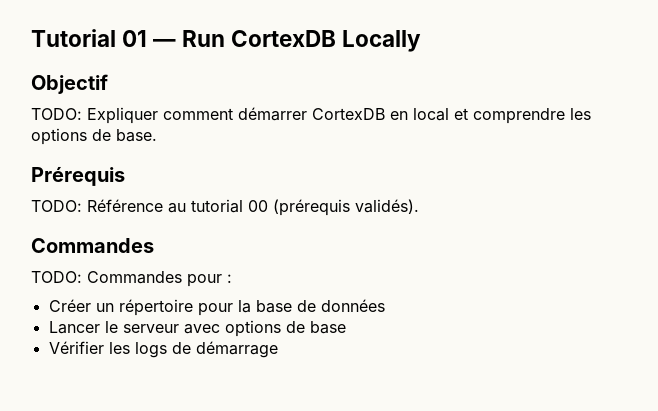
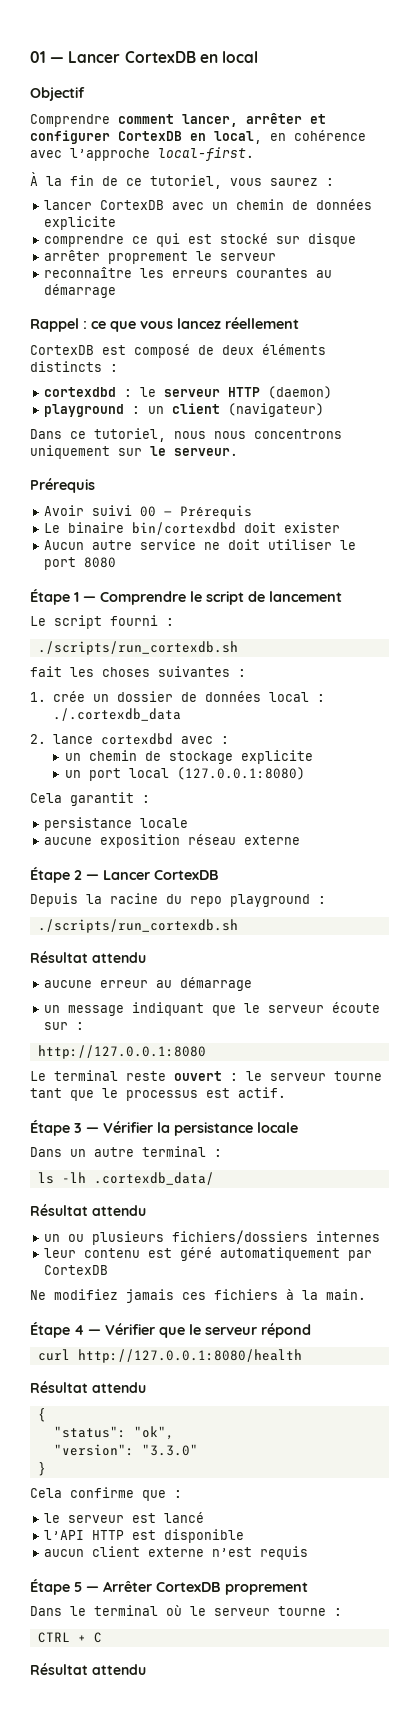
- Tutorial 01 — Run CortexDB Locally
+ 01 — Lancer CortexDB en local
  Objectif
- TODO: Expliquer comment démarrer CortexDB en local et comprendre les options de base.
+ Comprendre comment lancer, arrêter et configurer CortexDB en local, en cohérence avec l’approche local-first.
+ À la fin de ce tutoriel, vous saurez :
+ lancer CortexDB avec un chemin de données explicite
+ comprendre ce qui est stocké sur disque
+ arrêter proprement le serveur
+ reconnaître les erreurs courantes au démarrage
+ Rappel : ce que vous lancez réellement
+ CortexDB est composé de deux éléments distincts :
+ cortexdbd : le serveur HTTP (daemon)
+ playground : un client (navigateur)
+ Dans ce tutoriel, nous nous concentrons uniquement sur le serveur.
  Prérequis
- TODO: Référence au tutorial 00 (prérequis validés).
- Commandes
- TODO: Commandes pour :
- Créer un répertoire pour la base de données
- Lancer le serveur avec options de base
- Vérifier les logs de démarrage
+ Avoir suivi 00 — Prérequis
+ Le binaire bin/cortexdbd doit exister
+ Aucun autre service ne doit utiliser le port 8080
+ Étape 1 — Comprendre le script de lancement
+ Le script fourni :
+ ./scripts/run_cortexdb.sh
+ fait les choses suivantes :
+ 1. crée un dossier de données local : ./.cortexdb_data
+ 2. lance cortexdbd avec :
+ un chemin de stockage explicite
+ un port local (127.0.0.1:8080)
+ Cela garantit :
+ persistance locale
+ aucune exposition réseau externe
+ Étape 2 — Lancer CortexDB
+ Depuis la racine du repo playground :
+ ./scripts/run_cortexdb.sh
+ Résultat attendu
+ aucune erreur au démarrage
+ un message indiquant que le serveur écoute sur :
+ http://127.0.0.1:8080
+ Le terminal reste ouvert : le serveur tourne tant que le processus est actif.
+ Étape 3 — Vérifier la persistance locale
+ Dans un autre terminal :
+ ls -lh .cortexdb_data/
+ Résultat attendu
+ un ou plusieurs fichiers/dossiers internes
+ leur contenu est géré automatiquement par CortexDB
+ Ne modifiez jamais ces fichiers à la main.
+ Étape 4 — Vérifier que le serveur répond
+ curl http://127.0.0.1:8080/health
+ Résultat attendu
+ {
+ "status": "ok",
+ "version": "3.3.0"
+ }
+ Cela confirme que :
+ le serveur est lancé
+ l’API HTTP est disponible
+ aucun client externe n’est requis
+ Étape 5 — Arrêter CortexDB proprement
+ Dans le terminal où le serveur tourne :
+ CTRL + C
+ Résultat attendu

